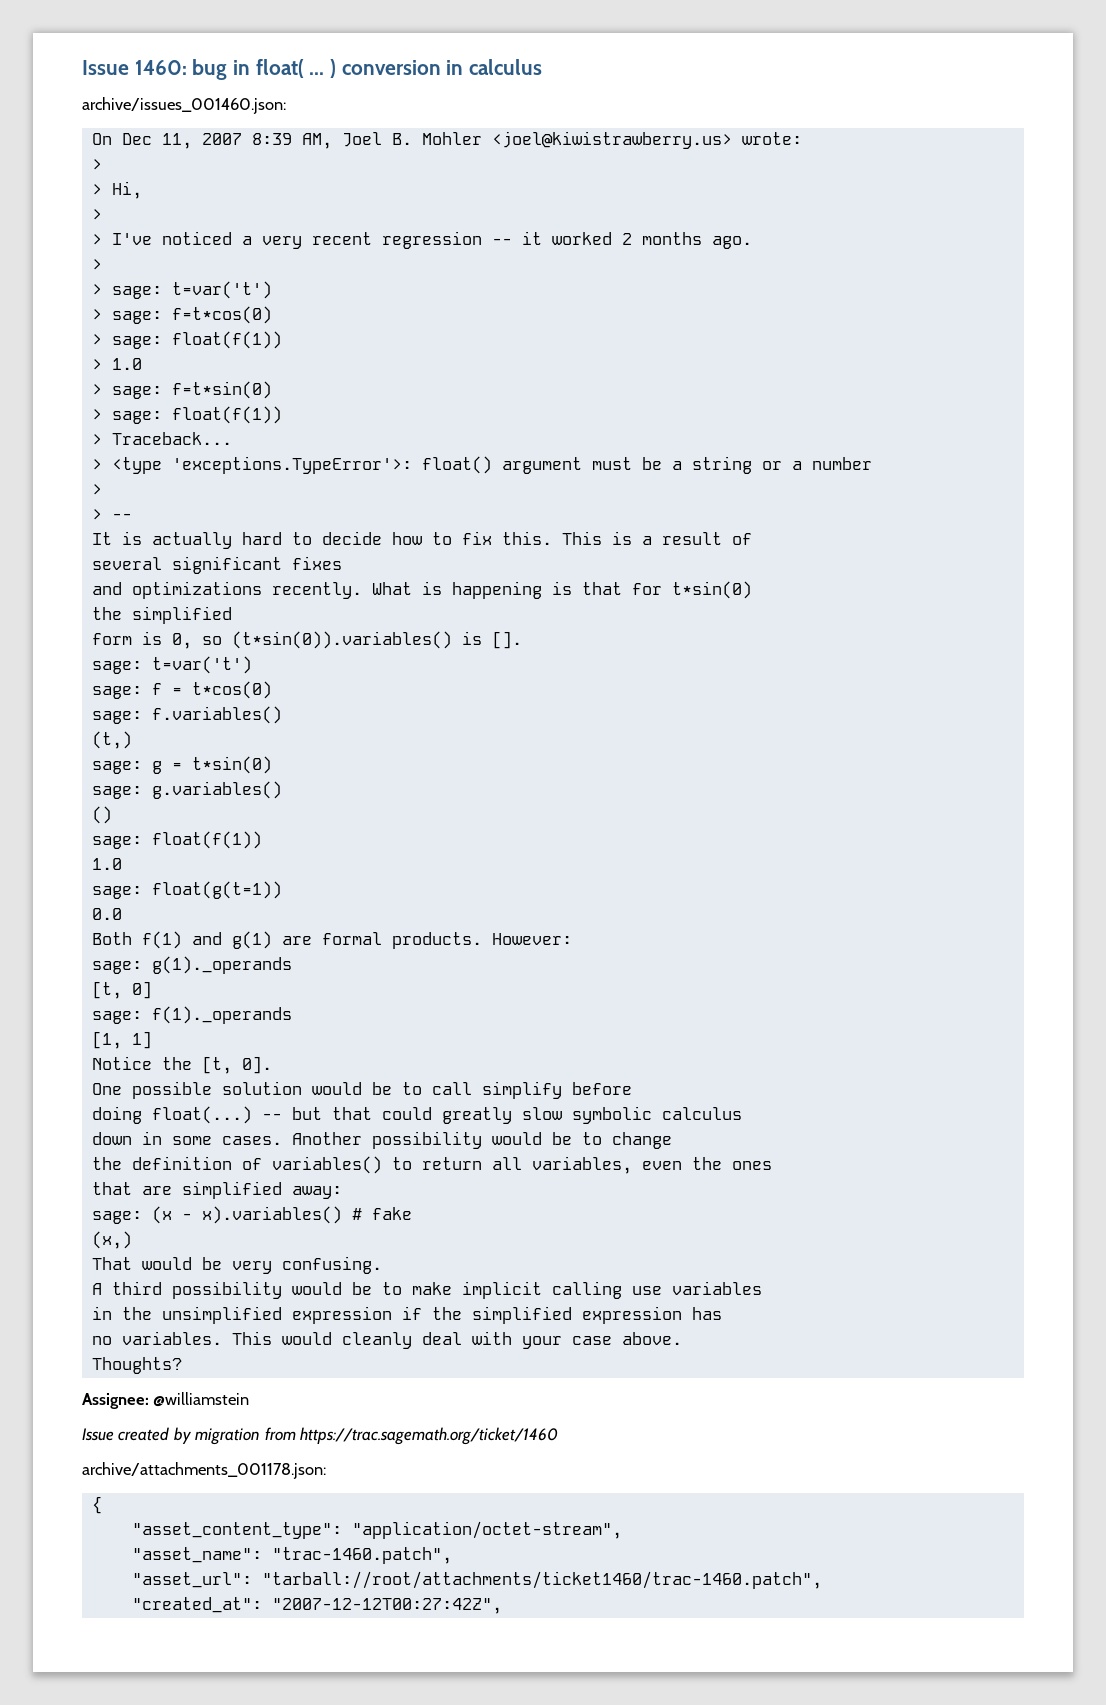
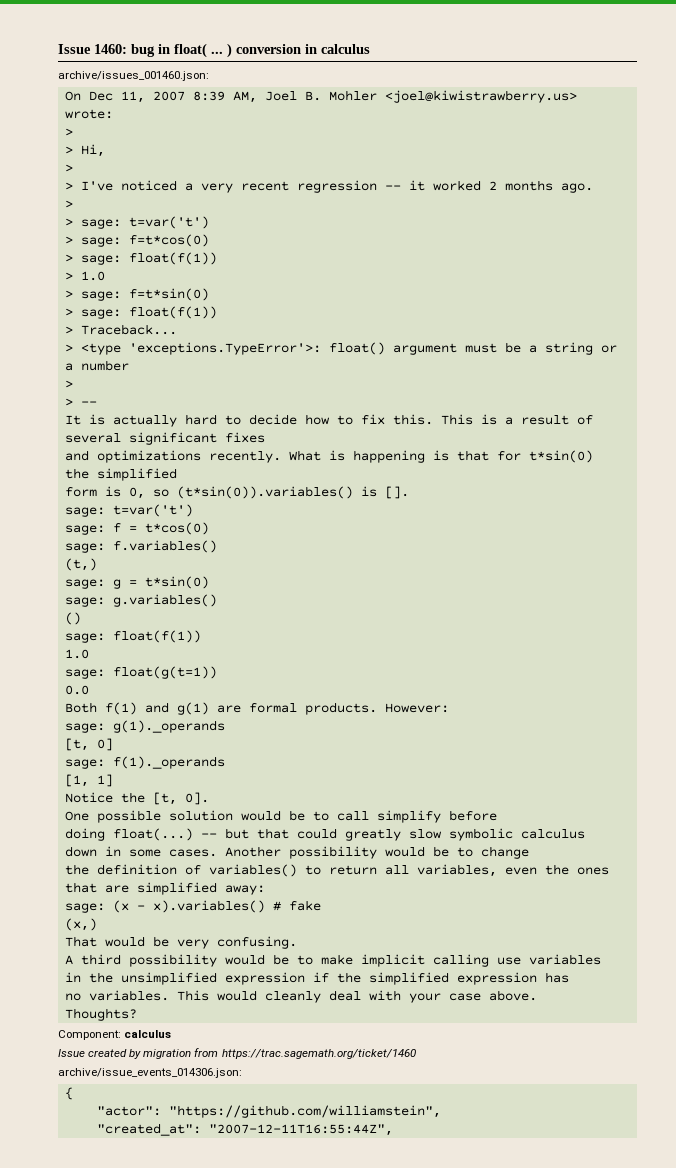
- Assignee: @williamstein
+ Component: calculus
- archive/attachments_001178.json:
+ archive/issue_events_014306.json:
- "asset_content_type": "application/octet-stream",
- "asset_name": "trac-1460.patch",
- "asset_url": "tarball://root/attachments/ticket1460/trac-1460.patch",
+ "actor": "https://github.com/williamstein",
- "created_at": "2007-12-12T00:27:42Z",
+ "created_at": "2007-12-11T16:55:44Z",

